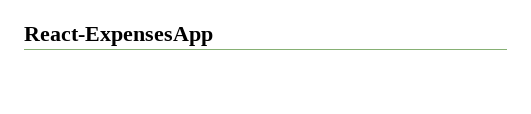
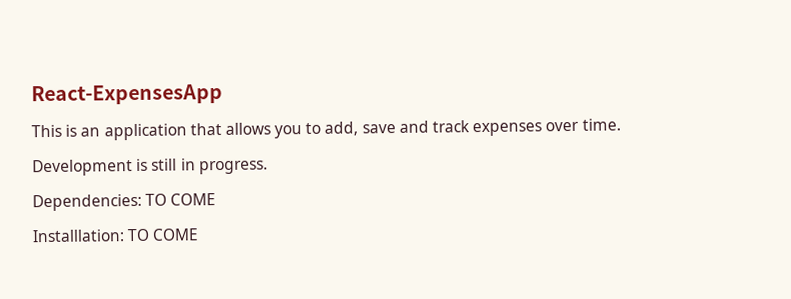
+ This is an application that allows you to add, save and track expenses over time.
+ Development is still in progress.
+ Dependencies: TO COME
+ Installlation: TO COME

